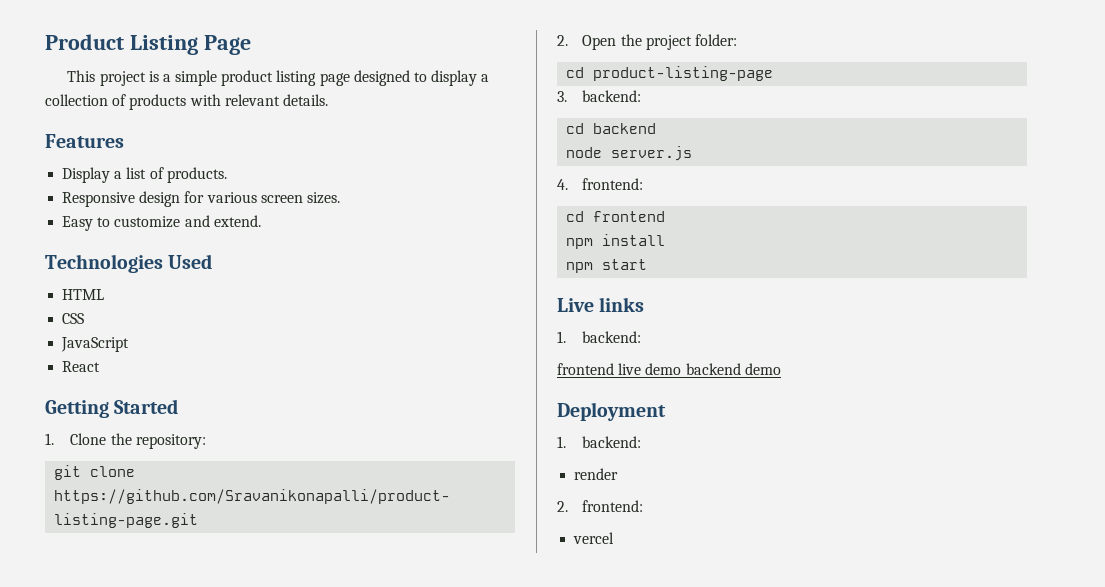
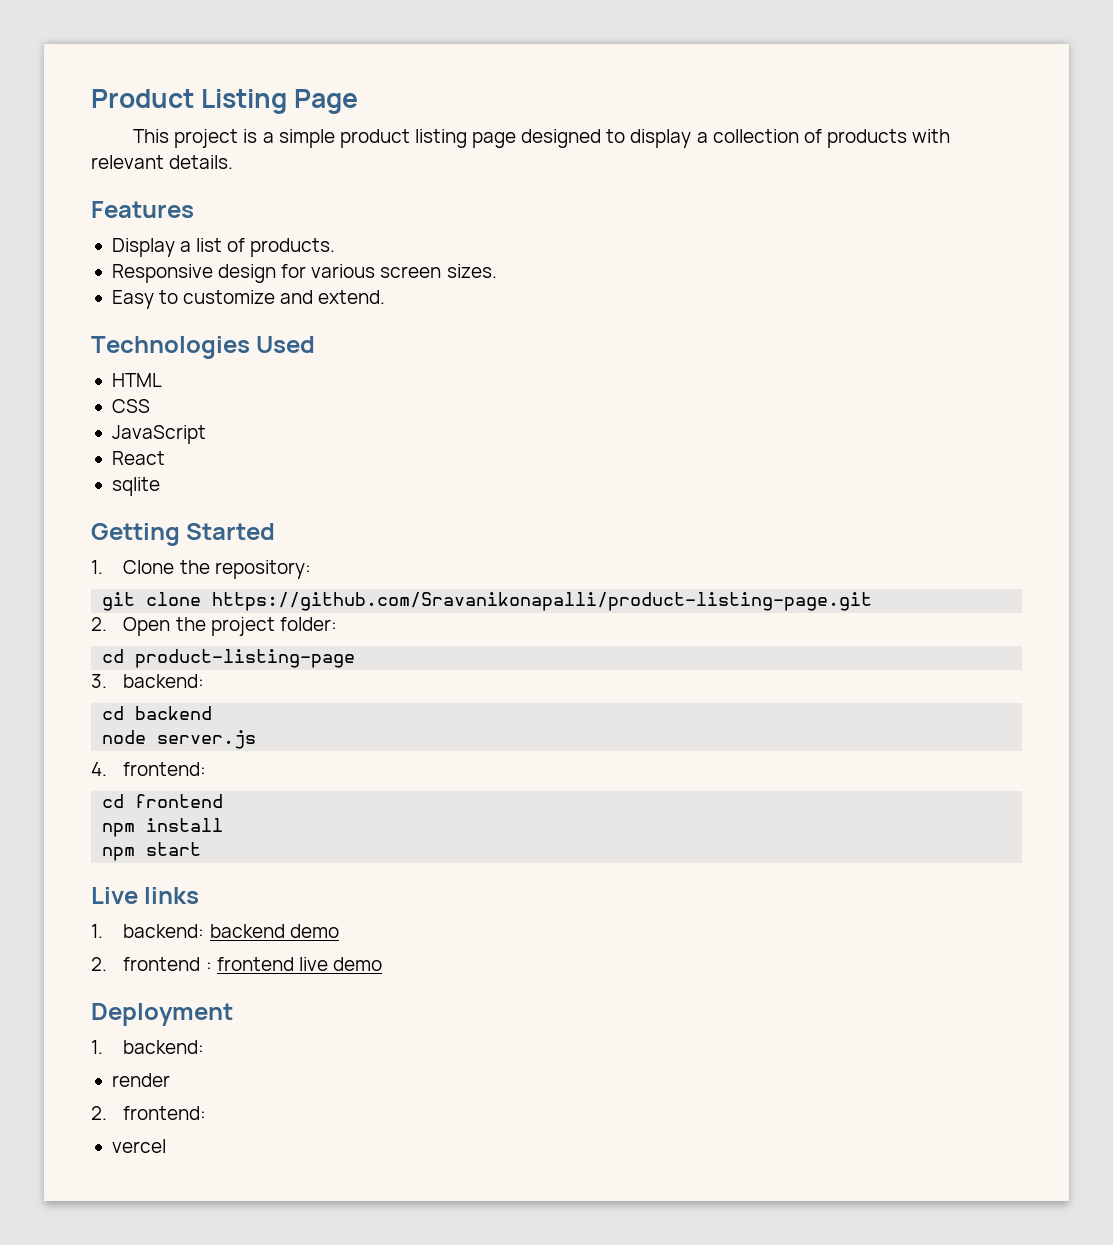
+ sqlite
  Live links
- 1. backend:
- frontend live demo backend demo
+ 1. backend: backend demo
+ 2. frontend : frontend live demo

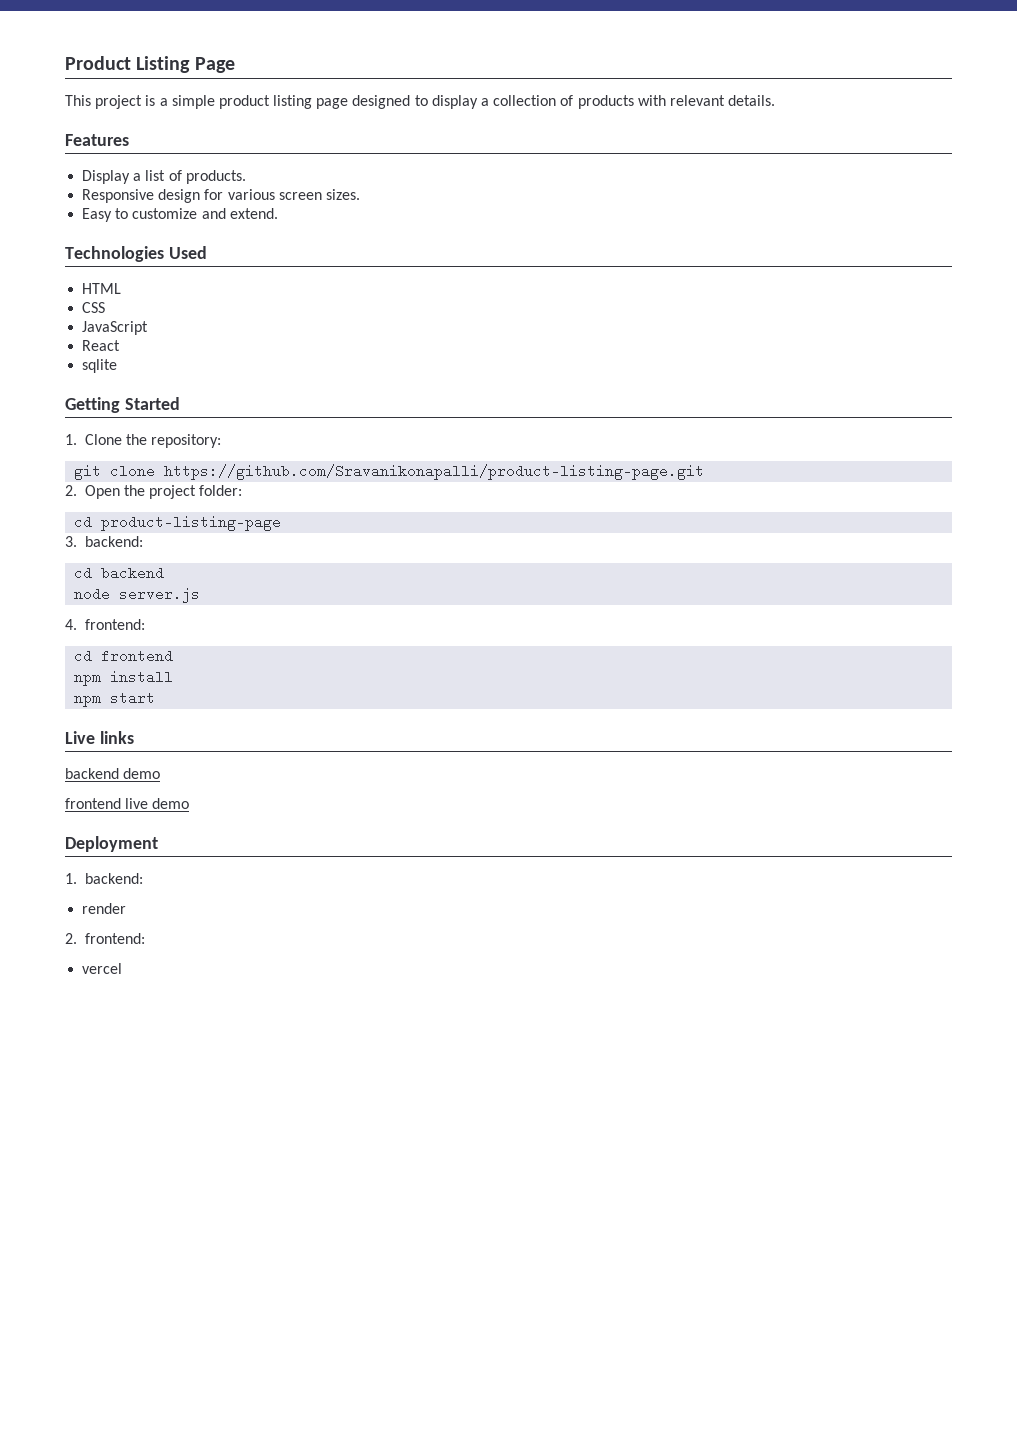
- 1. backend: backend demo
+ backend demo
- 2. frontend : frontend live demo
+ frontend live demo

